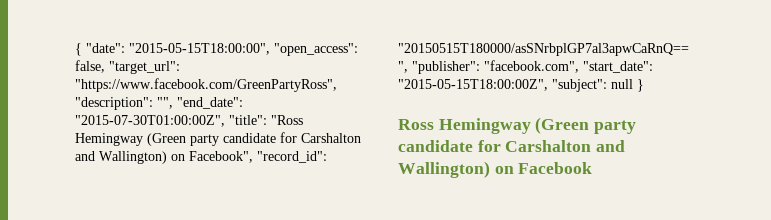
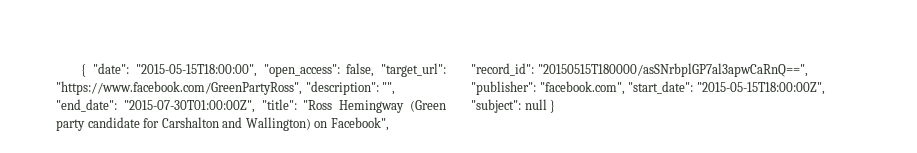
- Ross Hemingway (Green party candidate for Carshalton and Wallington) on Facebook

